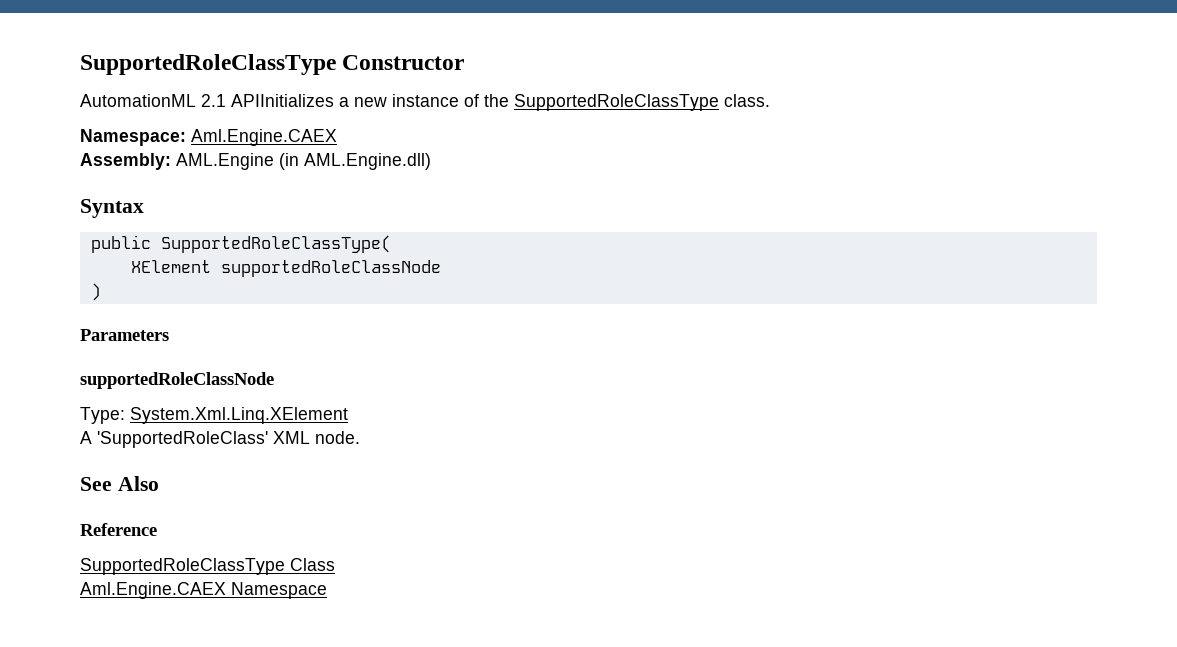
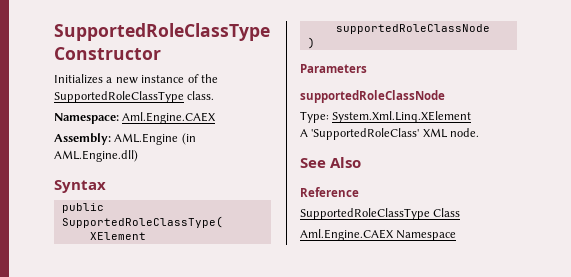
- AutomationML 2.1 APIInitializes a new instance of the SupportedRoleClassType class.
+ Initializes a new instance of the SupportedRoleClassType class.

